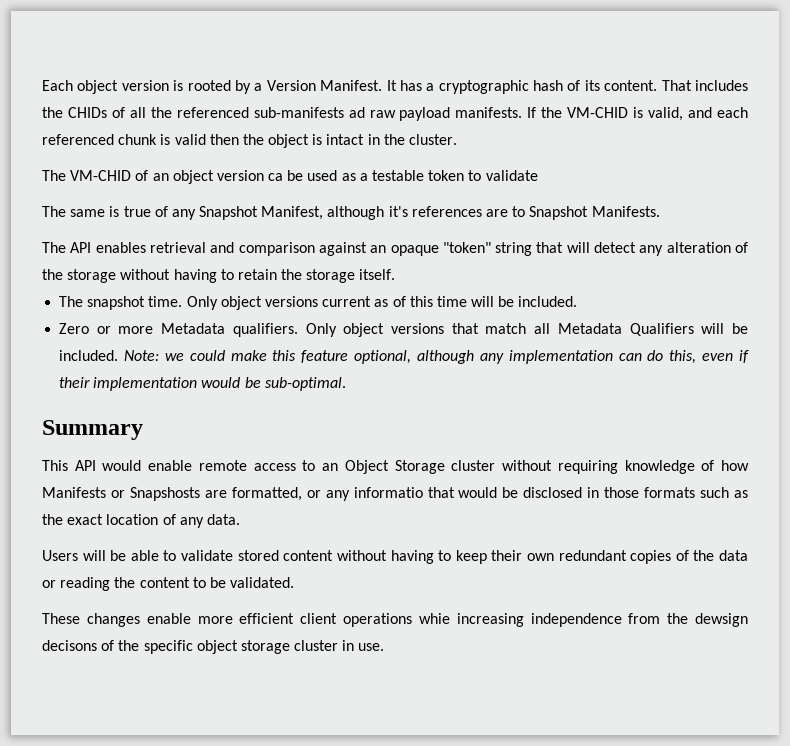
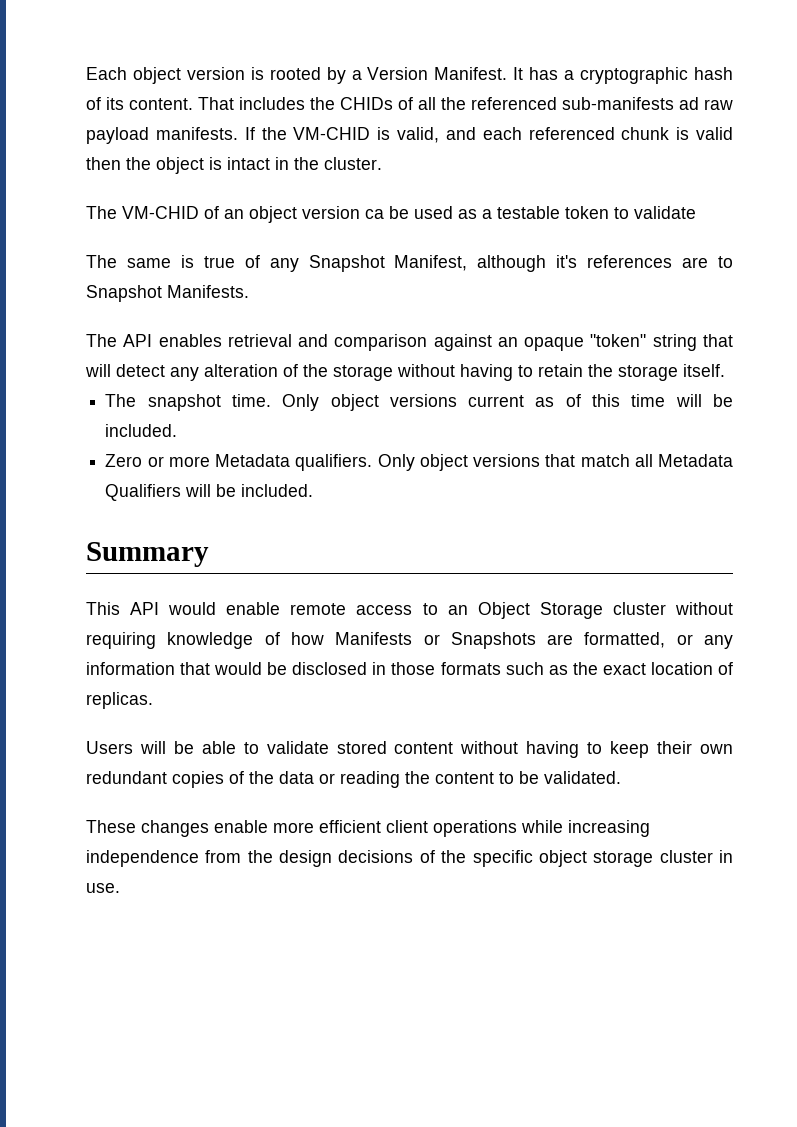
- Note: we could make this feature optional, although any implementation can do this, even if their implementation would be sub-optimal.
- This API would enable remote access to an Object Storage cluster without requiring knowledge of how Manifests or Snapshosts are formatted, or any informatio that would be disclosed in those formats such as the exact location of any data.
+ This API would enable remote access to an Object Storage cluster without requiring knowledge of how Manifests or Snapshots are formatted, or any information that would be disclosed in those formats such as the exact location of replicas.
- These changes enable more efficient client operations whie increasing independence from the dewsign decisons of the specific object storage cluster in use.
+ These changes enable more efficient client operations while increasing independence from the design decisions of the specific object storage cluster in use.

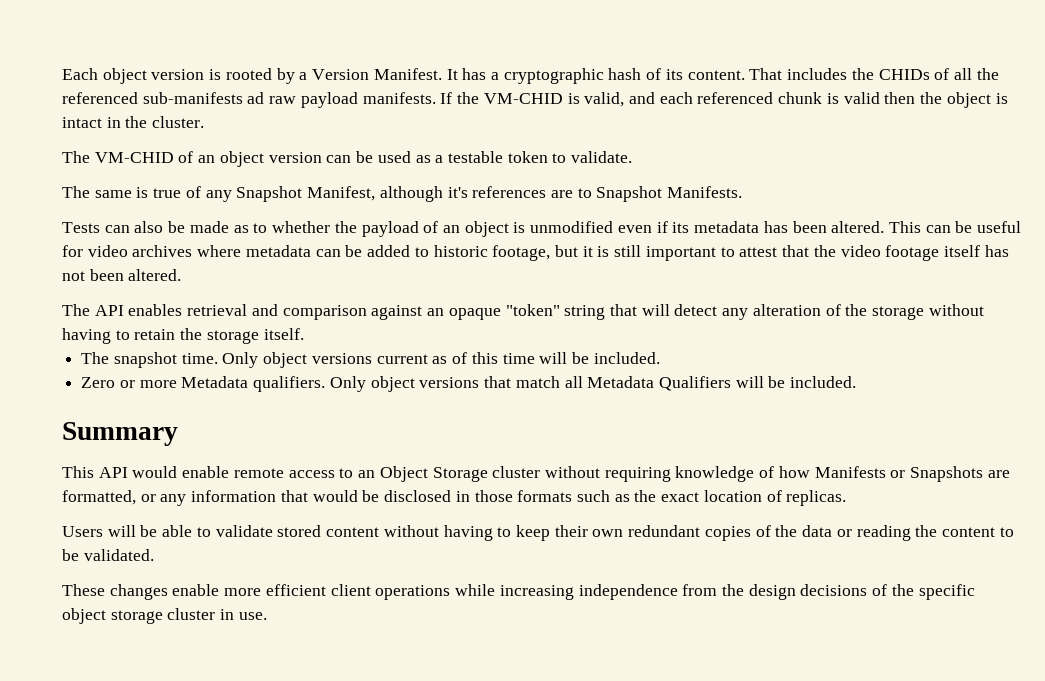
- The VM-CHID of an object version ca be used as a testable token to validate
+ The VM-CHID of an object version can be used as a testable token to validate.
+ Tests can also be made as to whether the payload of an object is unmodified even if its metadata has been altered. This can be useful for video archives where metadata can be added to historic footage, but it is still important to attest that the video footage itself has not been altered.

